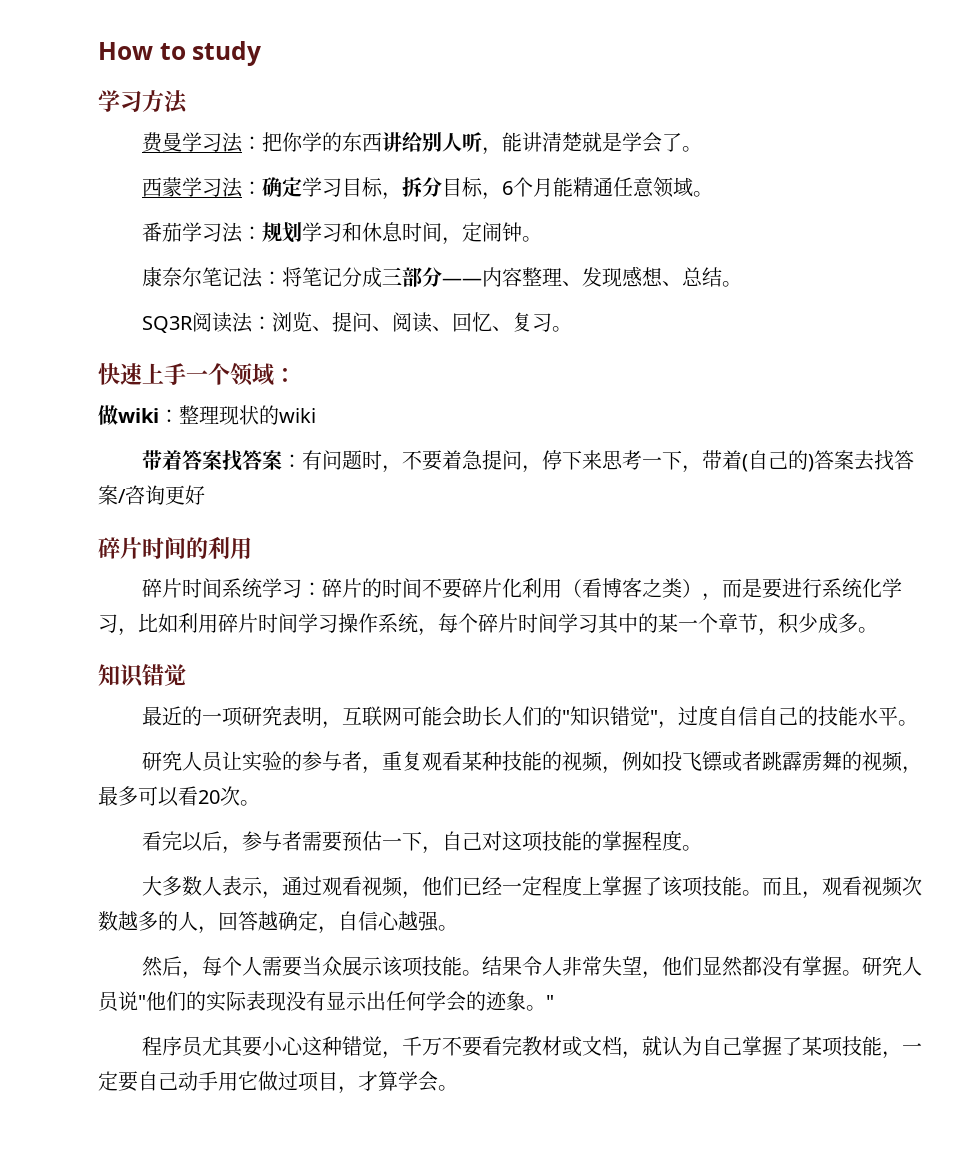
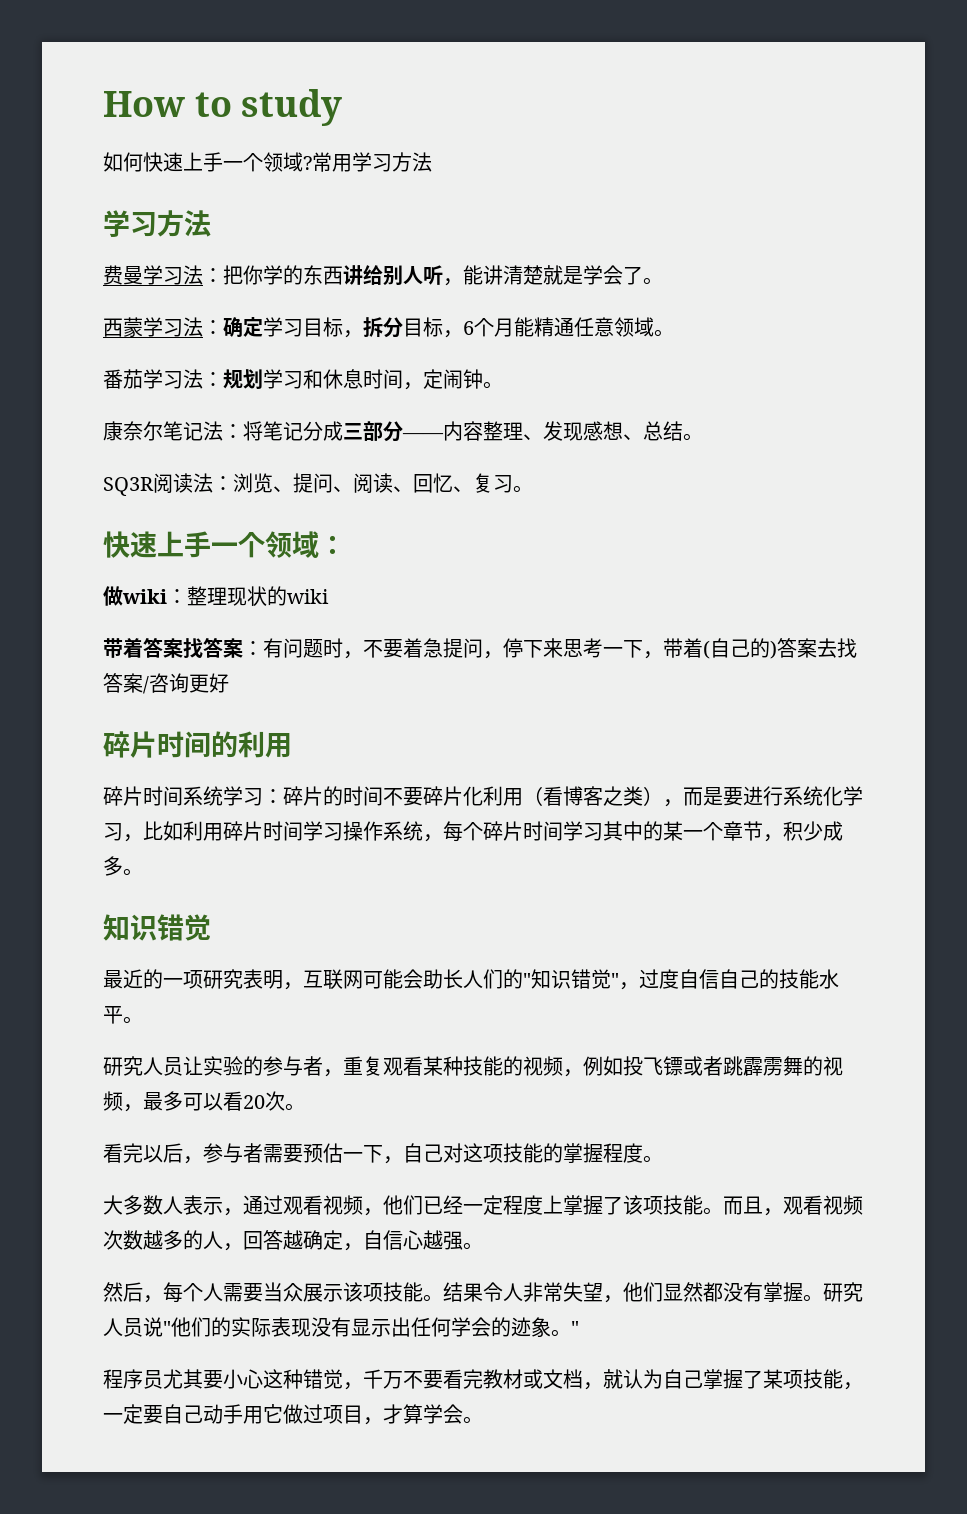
+ 如何快速上手一个领域?常用学习方法

